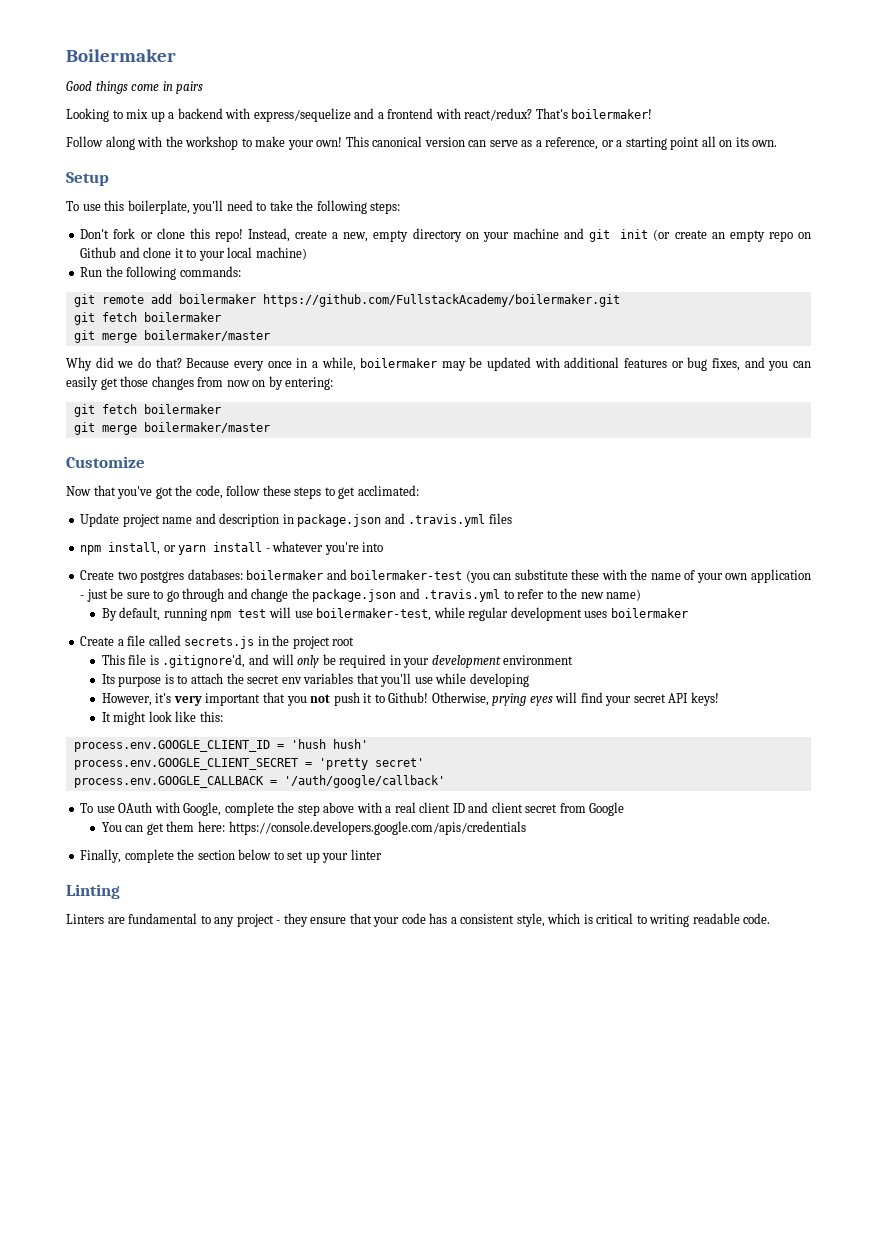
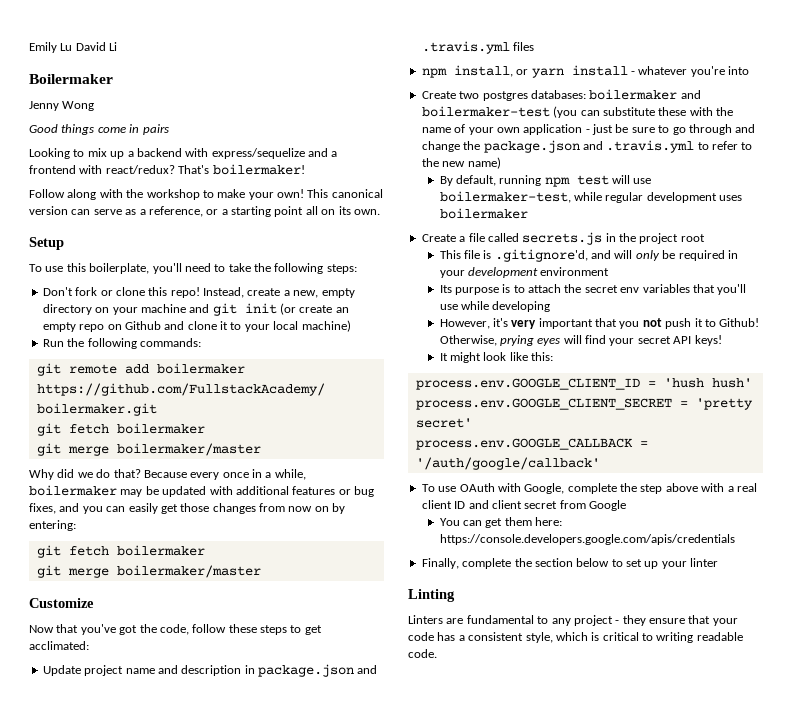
+ Emily Lu David Li
+ Jenny Wong

